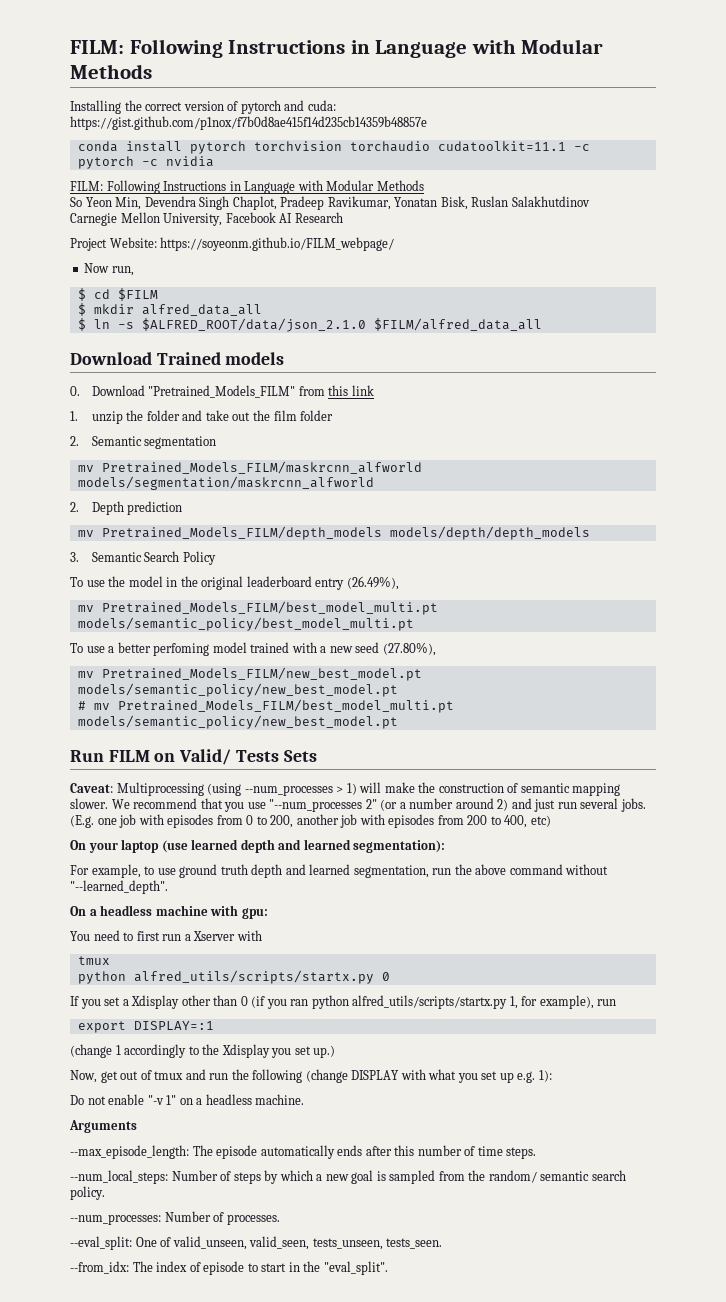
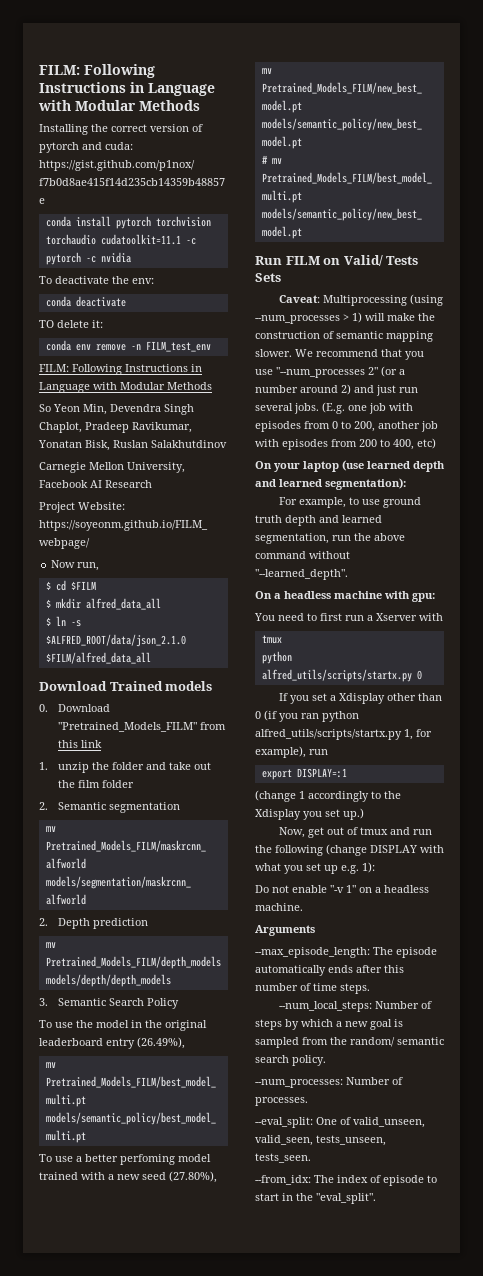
+ To deactivate the env:
+ conda deactivate
+ TO delete it:
+ conda env remove -n FILM_test_env

